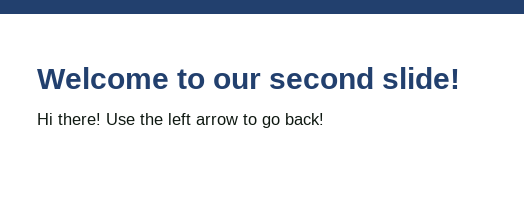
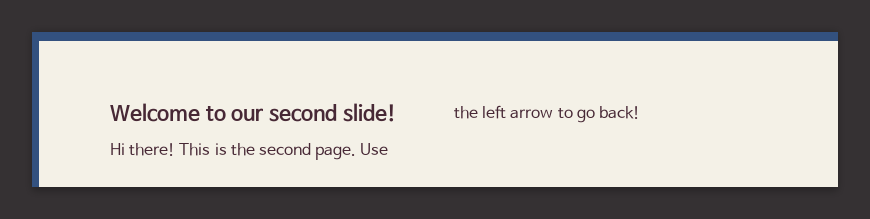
+ This is the second page.

